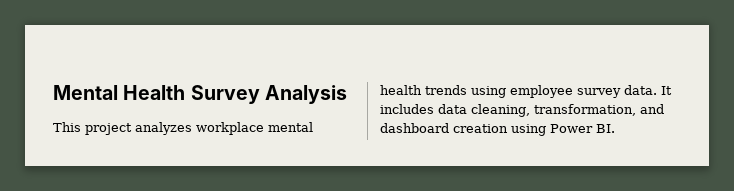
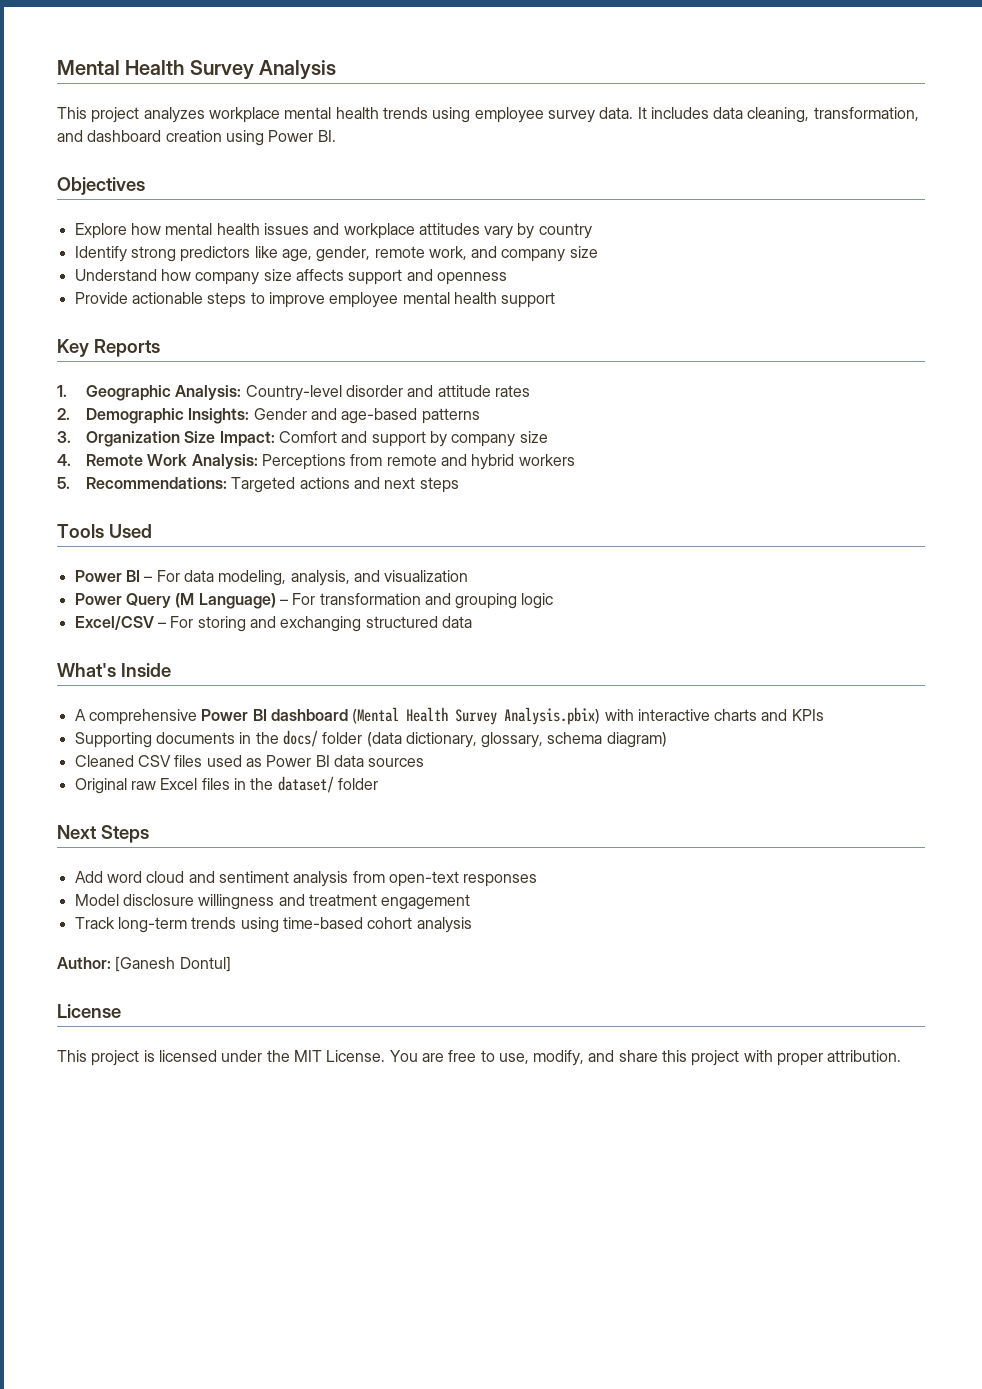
+ Objectives
+ Explore how mental health issues and workplace attitudes vary by country
+ Identify strong predictors like age, gender, remote work, and company size
+ Understand how company size affects support and openness
+ Provide actionable steps to improve employee mental health support
+ Key Reports
+ 1. Geographic Analysis: Country-level disorder and attitude rates
+ 2. Demographic Insights: Gender and age-based patterns
+ 3. Organization Size Impact: Comfort and support by company size
+ 4. Remote Work Analysis: Perceptions from remote and hybrid workers
+ 5. Recommendations: Targeted actions and next steps
+ Tools Used
+ Power BI – For data modeling, analysis, and visualization
+ Power Query (M Language) – For transformation and grouping logic
+ Excel/CSV – For storing and exchanging structured data
+ What's Inside
+ A comprehensive Power BI dashboard (Mental Health Survey Analysis.pbix) with interactive charts and KPIs
+ Supporting documents in the docs/ folder (data dictionary, glossary, schema diagram)
+ Cleaned CSV files used as Power BI data sources
+ Original raw Excel files in the dataset/ folder
+ Next Steps
+ Add word cloud and sentiment analysis from open-text responses
+ Model disclosure willingness and treatment engagement
+ Track long-term trends using time-based cohort analysis
+ Author: [Ganesh Dontul]
+ License
+ This project is licensed under the MIT License. You are free to use, modify, and share this project with proper attribution.

